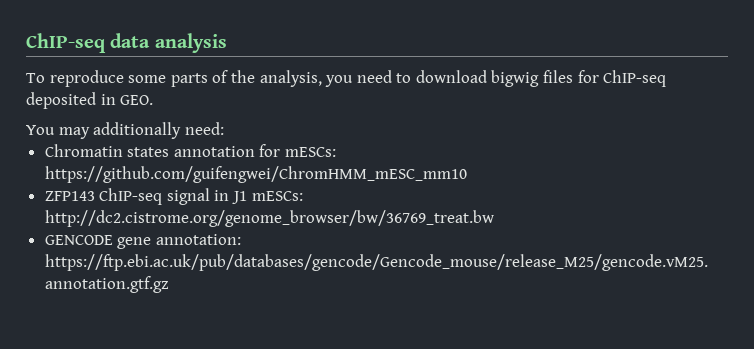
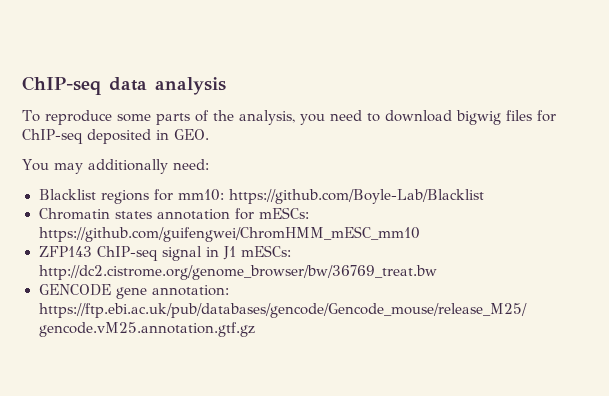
+ Blacklist regions for mm10: https://github.com/Boyle-Lab/Blacklist

